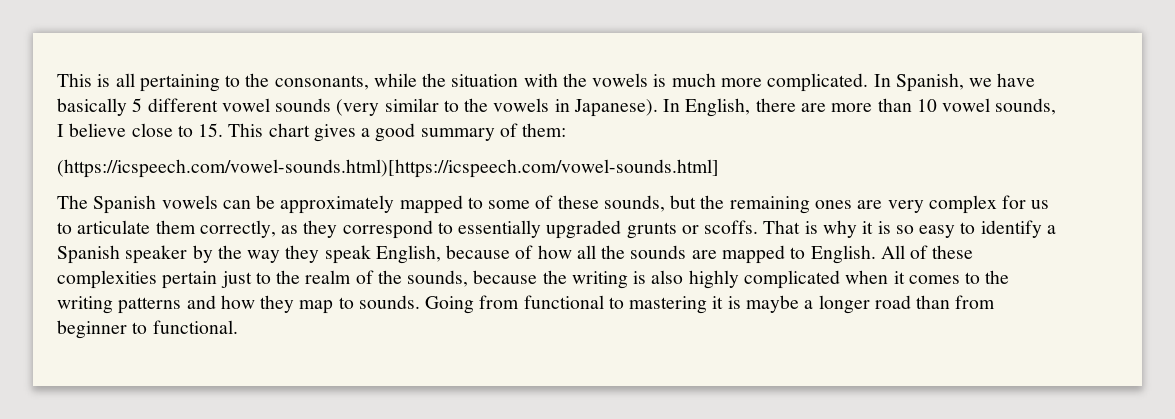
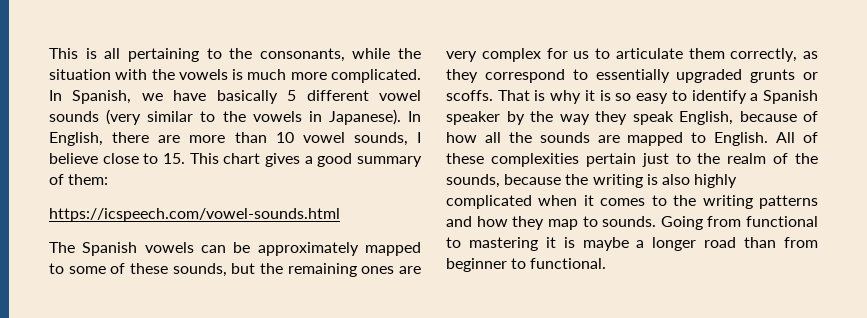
- (https://icspeech.com/vowel-sounds.html)[https://icspeech.com/vowel-sounds.html]
+ https://icspeech.com/vowel-sounds.html

